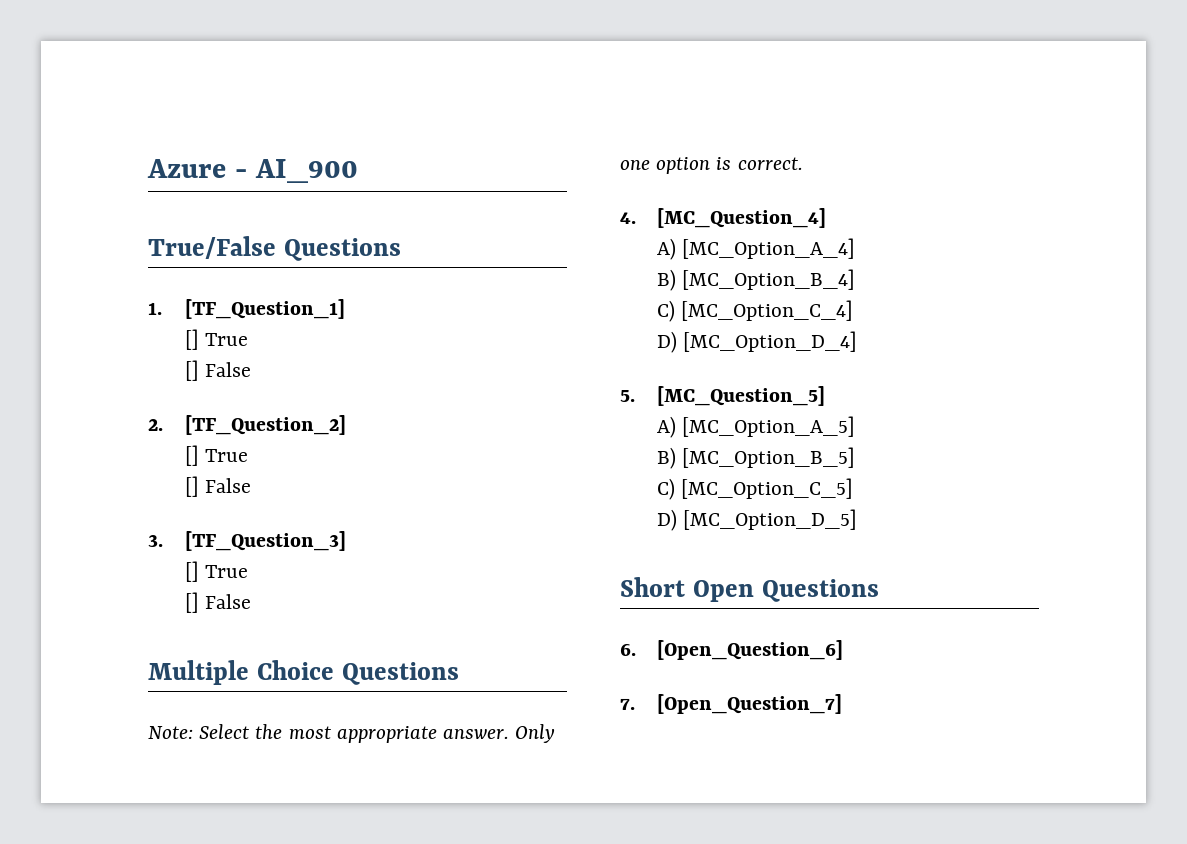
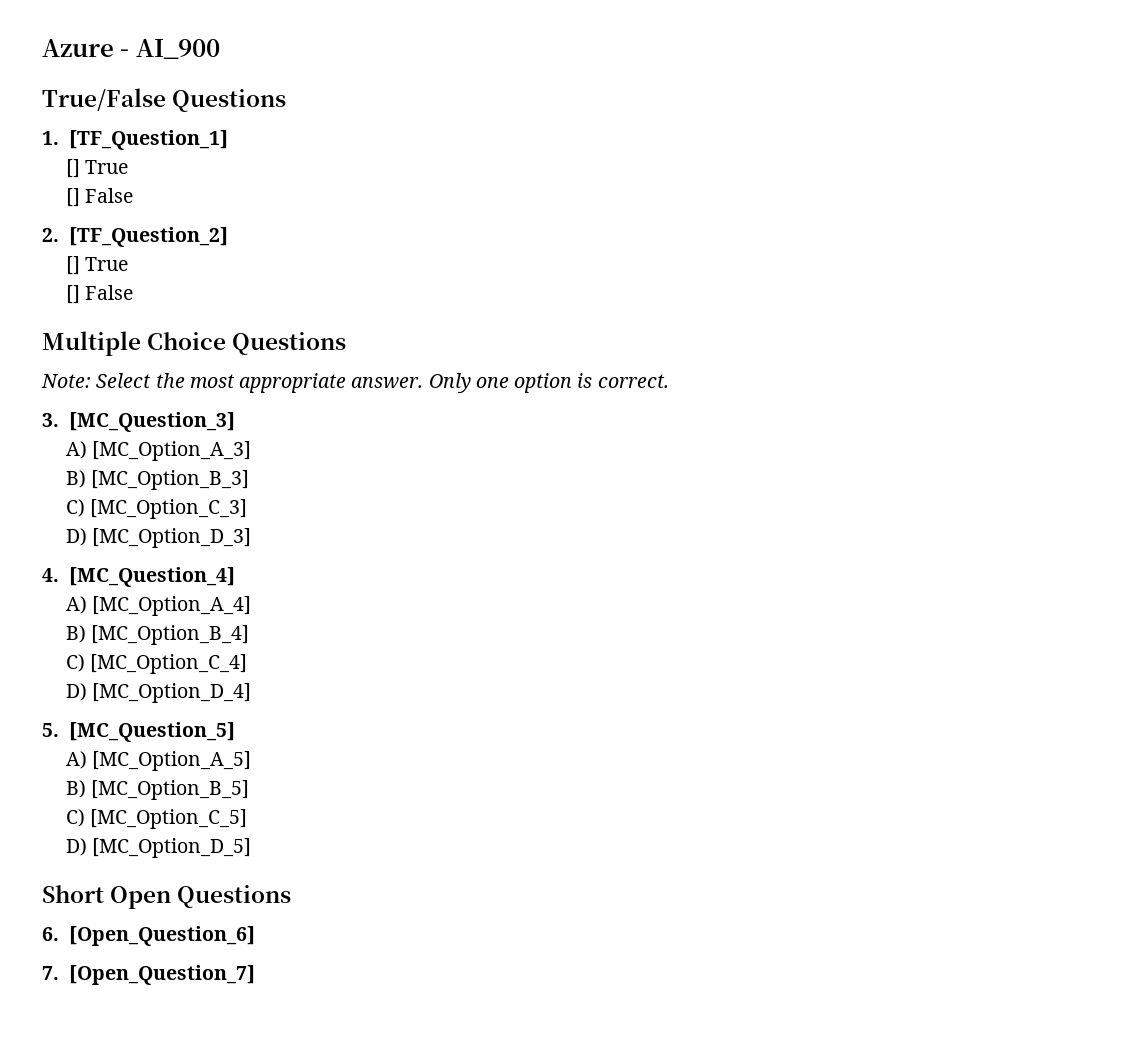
- 3. [TF_Question_3]
- [] True
- [] False
+ 3. [MC_Question_3]
+ A) [MC_Option_A_3]
+ B) [MC_Option_B_3]
+ C) [MC_Option_C_3]
+ D) [MC_Option_D_3]

